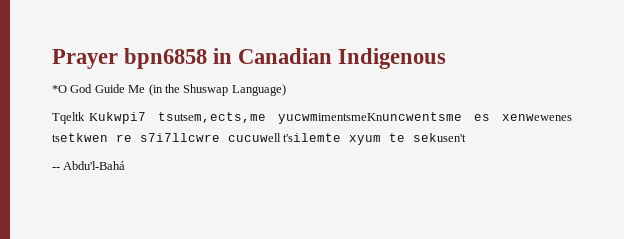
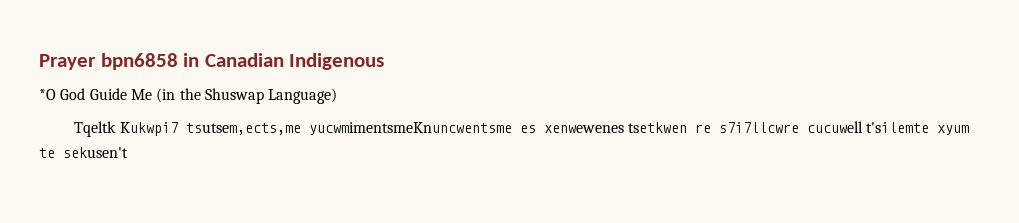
- -- Abdu'l-Bahá

